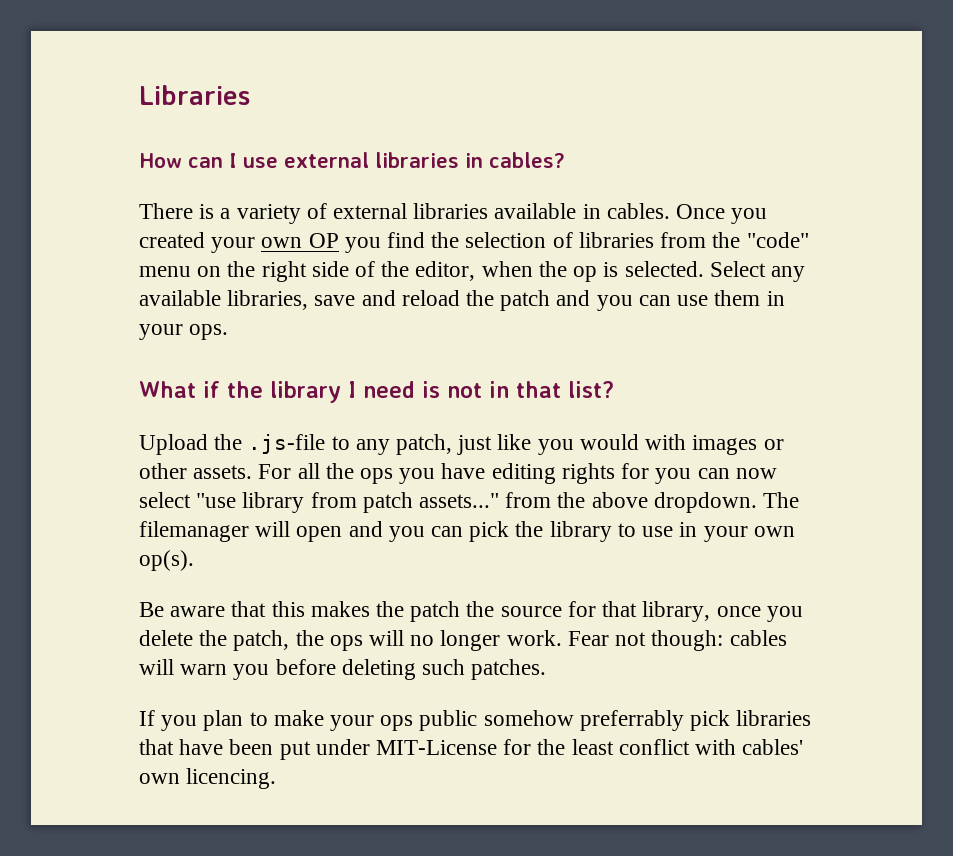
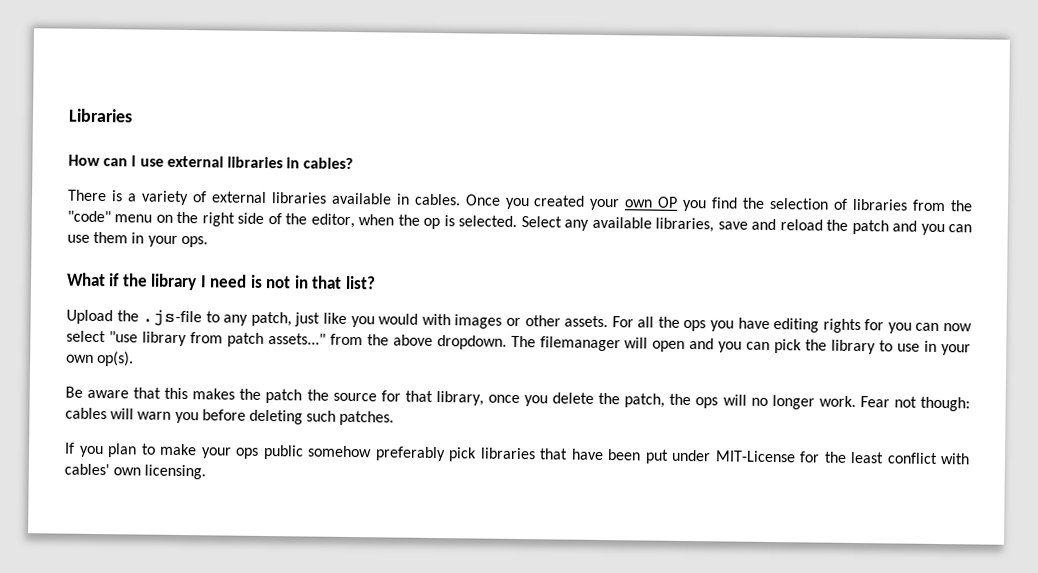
- If you plan to make your ops public somehow preferrably pick libraries that have been put under MIT-License for the least conflict with cables' own licencing.
+ If you plan to make your ops public somehow preferably pick libraries that have been put under MIT-License for the least conflict with cables' own licensing.

